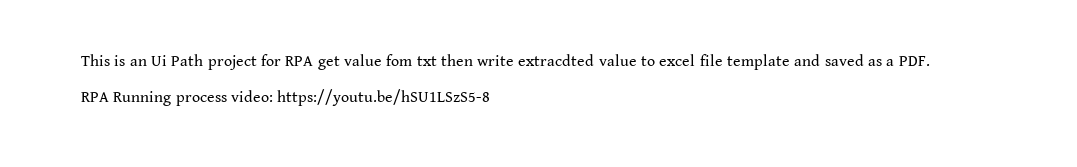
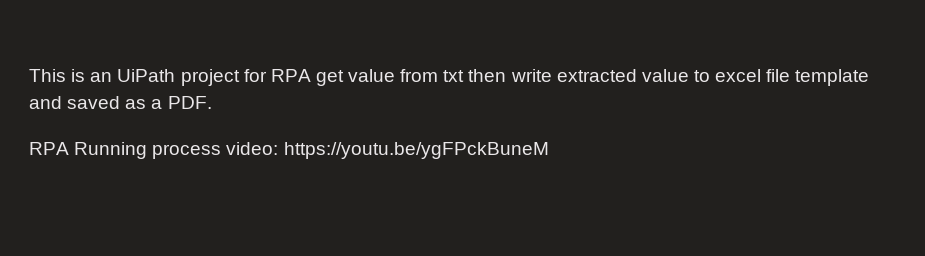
- This is an Ui Path project for RPA get value fom txt then write extracdted value to excel file template and saved as a PDF.
+ This is an UiPath project for RPA get value from txt then write extracted value to excel file template and saved as a PDF.
- RPA Running process video: https://youtu.be/hSU1LSzS5-8
+ RPA Running process video: https://youtu.be/ygFPckBuneM

